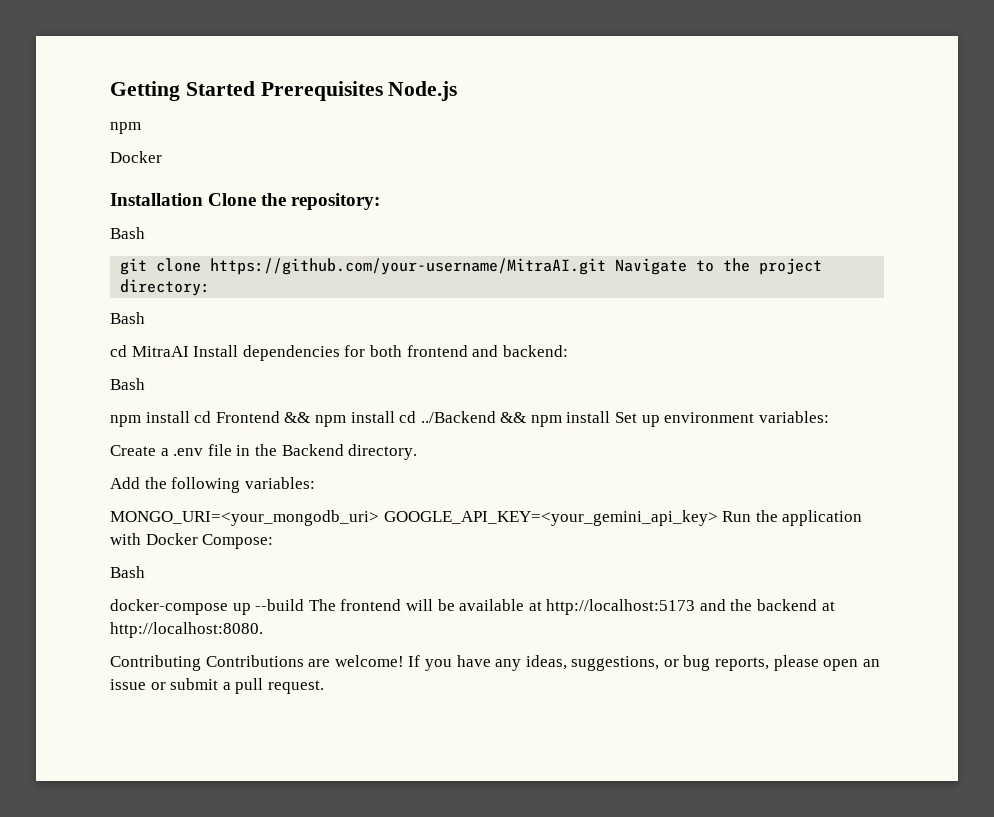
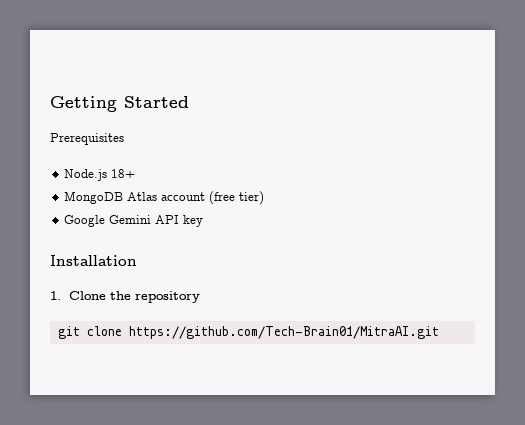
- Getting Started Prerequisites Node.js
- npm
- Docker
+ Getting Started
+ Prerequisites
+ Node.js 18+
+ MongoDB Atlas account (free tier)
+ Google Gemini API key
- Installation Clone the repository:
- Bash
+ Installation
+ 1. Clone the repository
- git clone https://github.com/your-username/MitraAI.git Navigate to the project directory:
- Bash
- cd MitraAI Install dependencies for both frontend and backend:
- Bash
- npm install cd Frontend && npm install cd ../Backend && npm install Set up environment variables:
- Create a .env file in the Backend directory.
- Add the following variables:
- MONGO_URI=<your_mongodb_uri> GOOGLE_API_KEY=<your_gemini_api_key> Run the application with Docker Compose:
- Bash
- docker-compose up --build The frontend will be available at http://localhost:5173 and the backend at http://localhost:8080.
- Contributing Contributions are welcome! If you have any ideas, suggestions, or bug reports, please open an issue or submit a pull request.
+ git clone https://github.com/Tech-Brain01/MitraAI.git

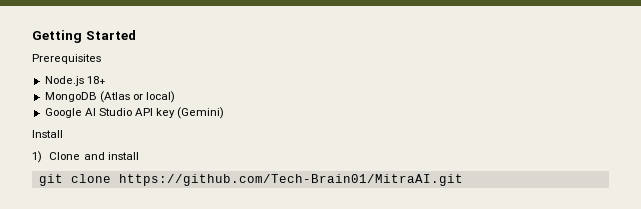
- MongoDB Atlas account (free tier)
+ MongoDB (Atlas or local)
- Google Gemini API key
- Installation
- 1. Clone the repository
+ Google AI Studio API key (Gemini)
+ Install
+ 1) Clone and install

